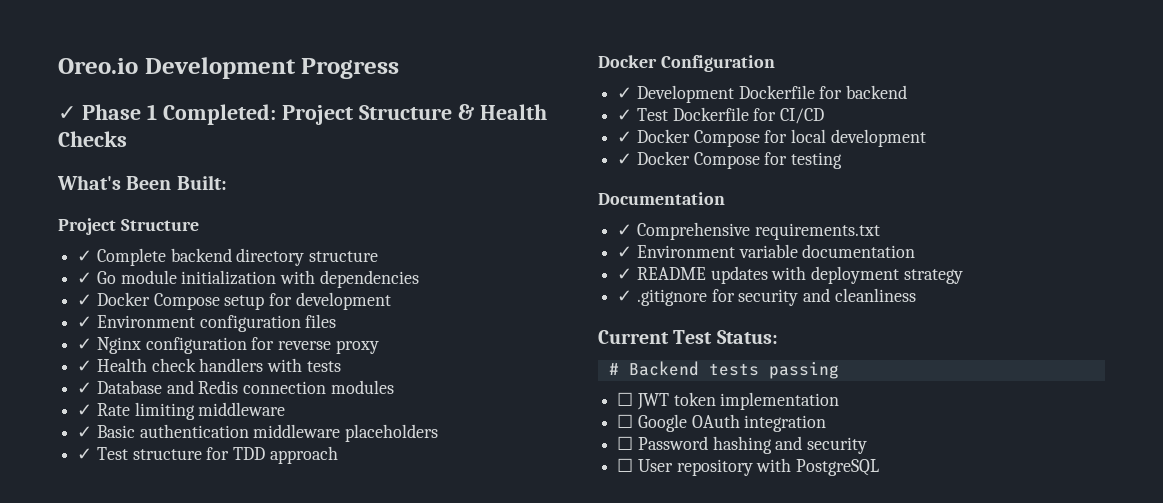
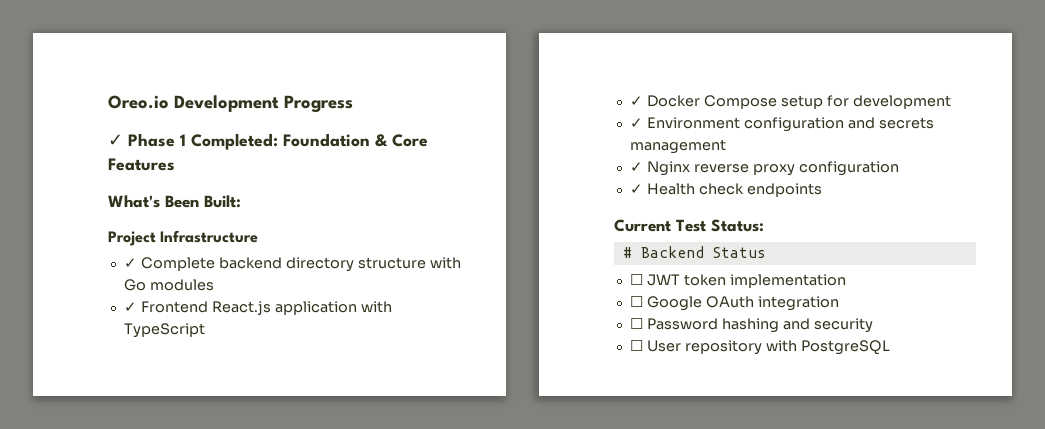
- ✓ Phase 1 Completed: Project Structure & Health Checks
+ ✓ Phase 1 Completed: Foundation & Core Features
  What's Been Built:
- Project Structure
+ Project Infrastructure
- ✓ Complete backend directory structure
- ✓ Go module initialization with dependencies
+ ✓ Complete backend directory structure with Go modules
+ ✓ Frontend React.js application with TypeScript
- ✓ Environment configuration files
+ ✓ Environment configuration and secrets management
- ✓ Nginx configuration for reverse proxy
+ ✓ Nginx reverse proxy configuration
- ✓ Health check handlers with tests
- ✓ Database and Redis connection modules
- ✓ Rate limiting middleware
- ✓ Basic authentication middleware placeholders
- ✓ Test structure for TDD approach
- Docker Configuration
- ✓ Development Dockerfile for backend
- ✓ Test Dockerfile for CI/CD
- ✓ Docker Compose for local development
- ✓ Docker Compose for testing
- Documentation
- ✓ Comprehensive requirements.txt
- ✓ Environment variable documentation
- ✓ README updates with deployment strategy
- ✓ .gitignore for security and cleanliness
+ ✓ Health check endpoints
- # Backend tests passing
+ # Backend Status

